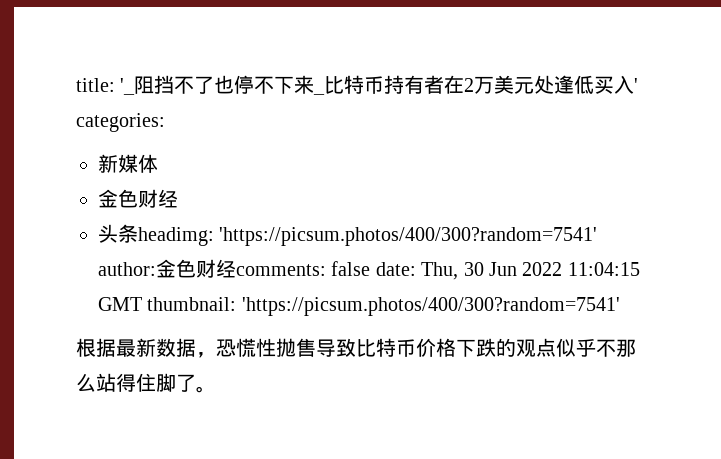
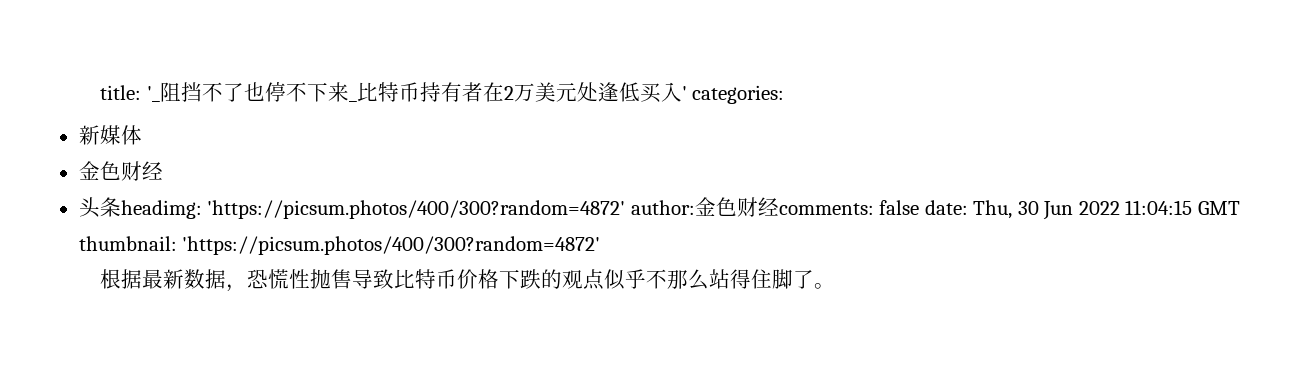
- 头条headimg: 'https://picsum.photos/400/300?random=7541' author:金色财经comments: false date: Thu, 30 Jun 2022 11:04:15 GMT thumbnail: 'https://picsum.photos/400/300?random=7541'
+ 头条headimg: 'https://picsum.photos/400/300?random=4872' author:金色财经comments: false date: Thu, 30 Jun 2022 11:04:15 GMT thumbnail: 'https://picsum.photos/400/300?random=4872'

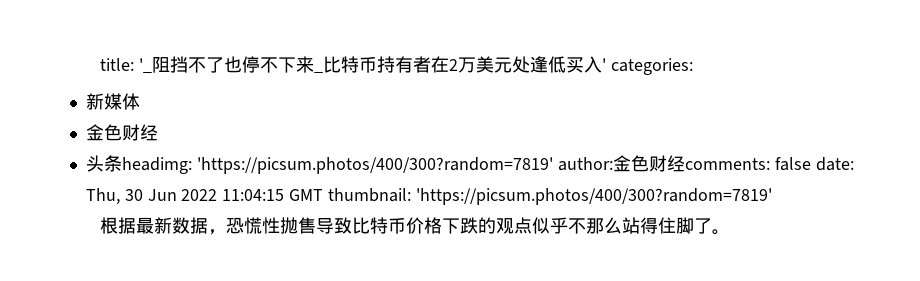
- 头条headimg: 'https://picsum.photos/400/300?random=4872' author:金色财经comments: false date: Thu, 30 Jun 2022 11:04:15 GMT thumbnail: 'https://picsum.photos/400/300?random=4872'
+ 头条headimg: 'https://picsum.photos/400/300?random=7819' author:金色财经comments: false date: Thu, 30 Jun 2022 11:04:15 GMT thumbnail: 'https://picsum.photos/400/300?random=7819'

